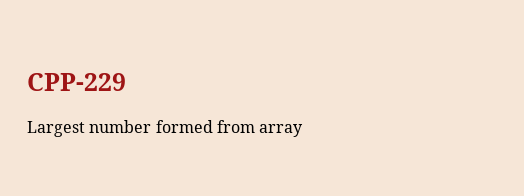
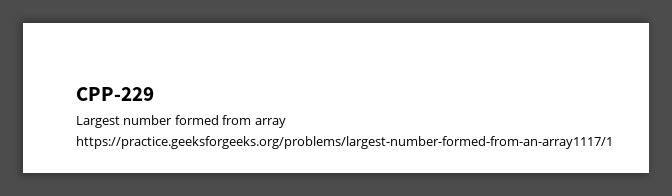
+ https://practice.geeksforgeeks.org/problems/largest-number-formed-from-an-array1117/1

